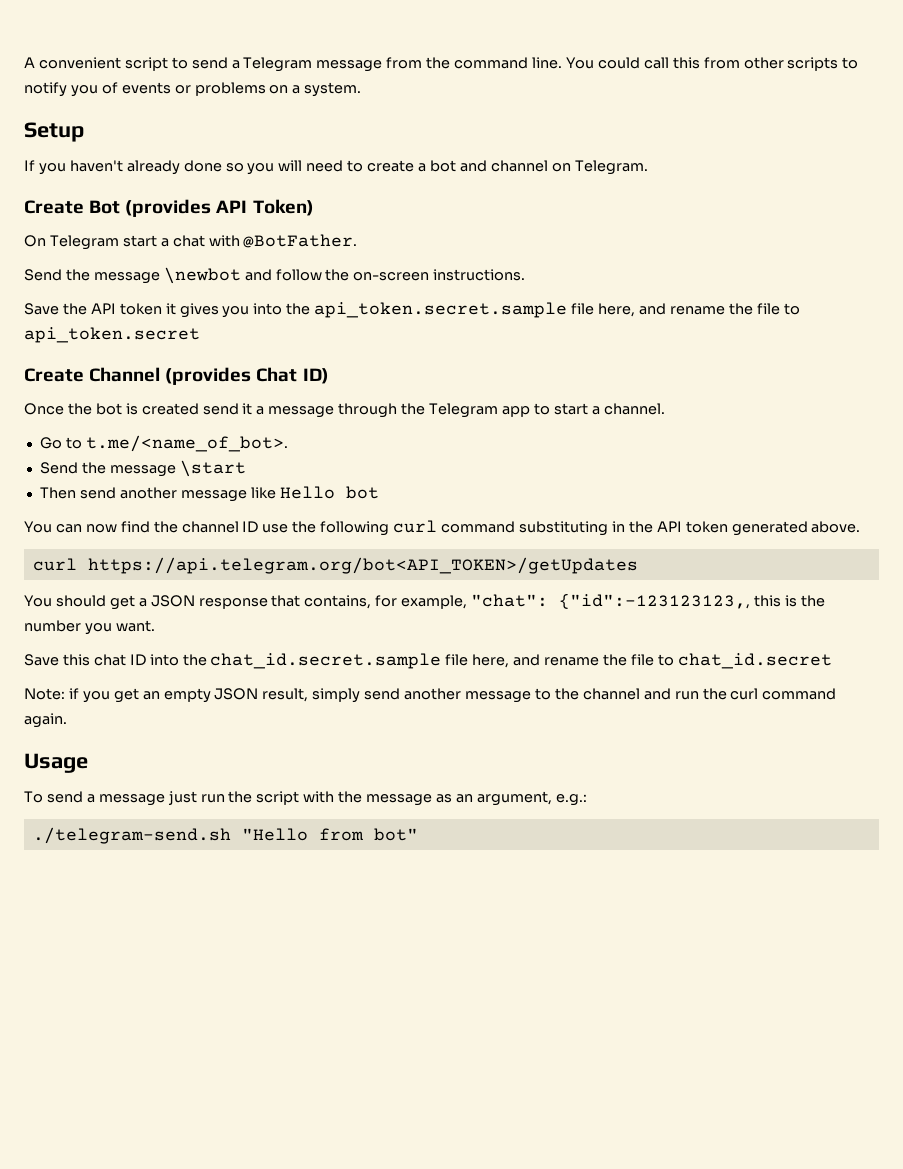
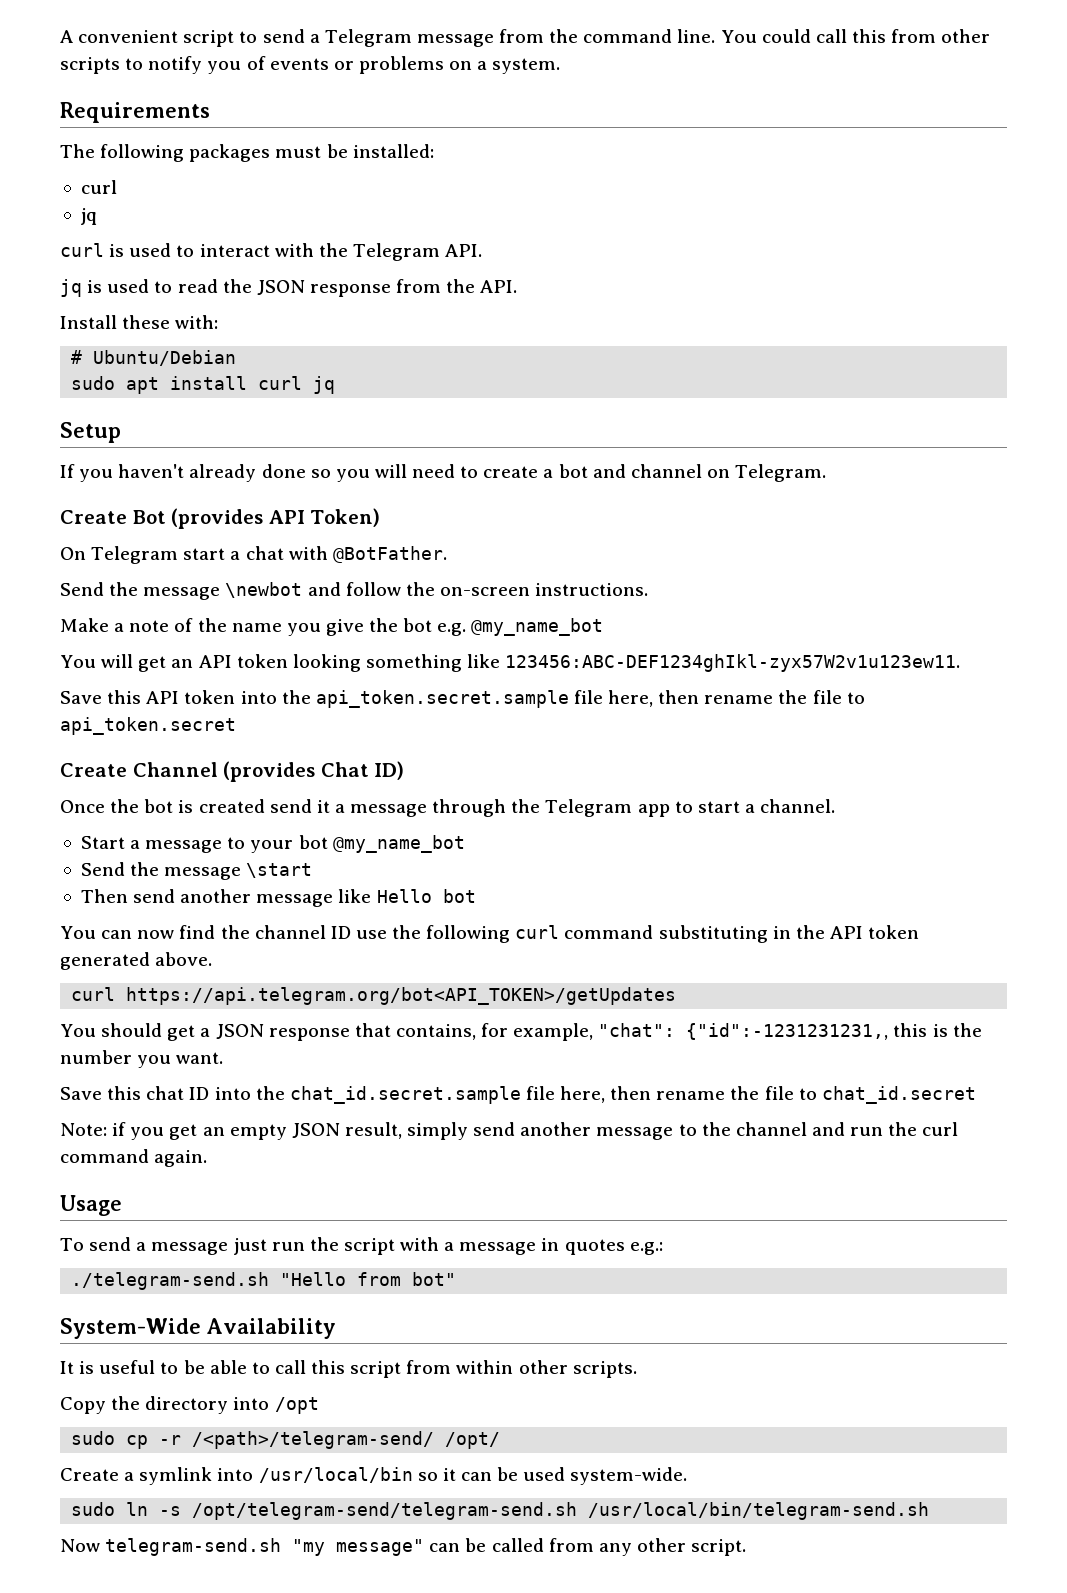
+ Requirements
+ The following packages must be installed:
+ curl
+ jq
+ curl is used to interact with the Telegram API.
+ jq is used to read the JSON response from the API.
+ Install these with:
+ # Ubuntu/Debian
+ sudo apt install curl jq
- Save the API token it gives you into the api_token.secret.sample file here, and rename the file to api_token.secret
+ Make a note of the name you give the bot e.g. @my_name_bot
+ You will get an API token looking something like 123456:ABC-DEF1234ghIkl-zyx57W2v1u123ew11.
+ Save this API token into the api_token.secret.sample file here, then rename the file to api_token.secret
- Go to t.me/<name_of_bot>.
+ Start a message to your bot @my_name_bot
- You should get a JSON response that contains, for example, "chat": {"id":-123123123,, this is the number you want.
+ You should get a JSON response that contains, for example, "chat": {"id":-1231231231,, this is the number you want.
- Save this chat ID into the chat_id.secret.sample file here, and rename the file to chat_id.secret
+ Save this chat ID into the chat_id.secret.sample file here, then rename the file to chat_id.secret
- To send a message just run the script with the message as an argument, e.g.:
+ To send a message just run the script with a message in quotes e.g.:
+ System-Wide Availability
+ It is useful to be able to call this script from within other scripts.
+ Copy the directory into /opt
+ sudo cp -r /<path>/telegram-send/ /opt/
+ Create a symlink into /usr/local/bin so it can be used system-wide.
+ sudo ln -s /opt/telegram-send/telegram-send.sh /usr/local/bin/telegram-send.sh
+ Now telegram-send.sh "my message" can be called from any other script.

